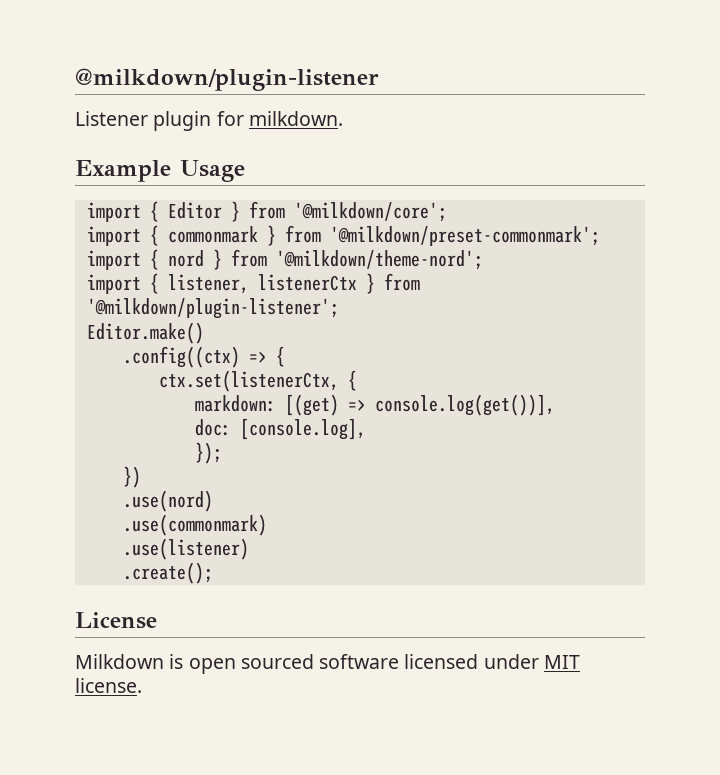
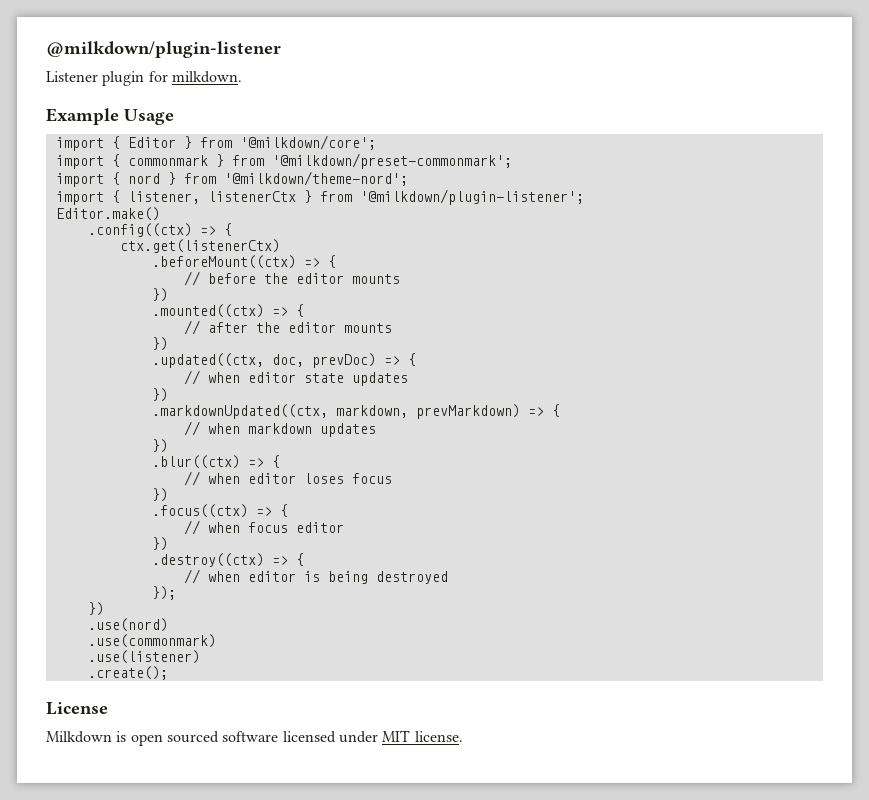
- ctx.set(listenerCtx, {
- markdown: [(get) => console.log(get())],
- doc: [console.log],
+ ctx.get(listenerCtx)
+ .beforeMount((ctx) => {
+ // before the editor mounts
+ })
+ .mounted((ctx) => {
+ // after the editor mounts
+ })
+ .updated((ctx, doc, prevDoc) => {
+ // when editor state updates
+ })
+ .markdownUpdated((ctx, markdown, prevMarkdown) => {
+ // when markdown updates
+ })
+ .blur((ctx) => {
+ // when editor loses focus
+ })
+ .focus((ctx) => {
+ // when focus editor
+ })
+ .destroy((ctx) => {
+ // when editor is being destroyed

